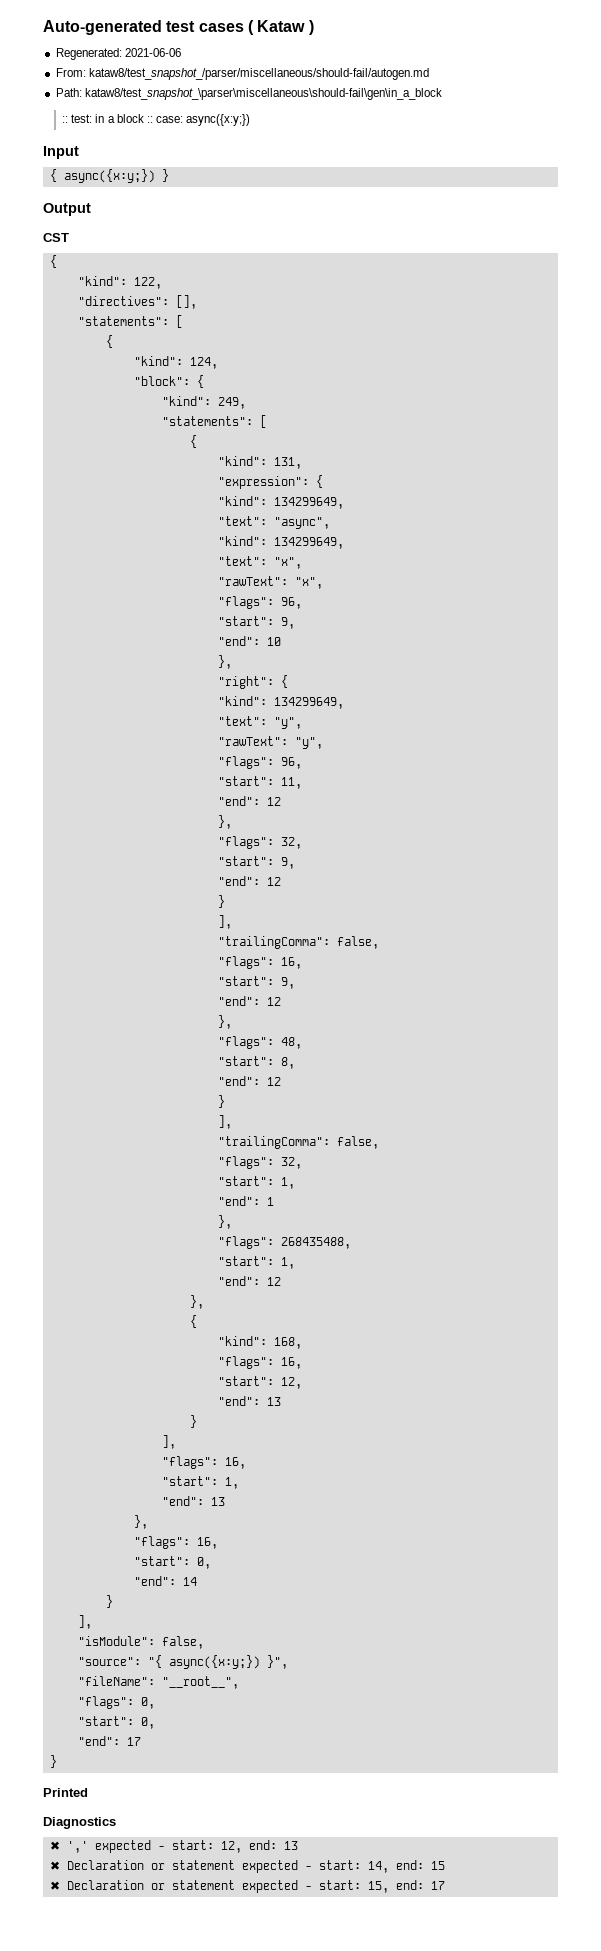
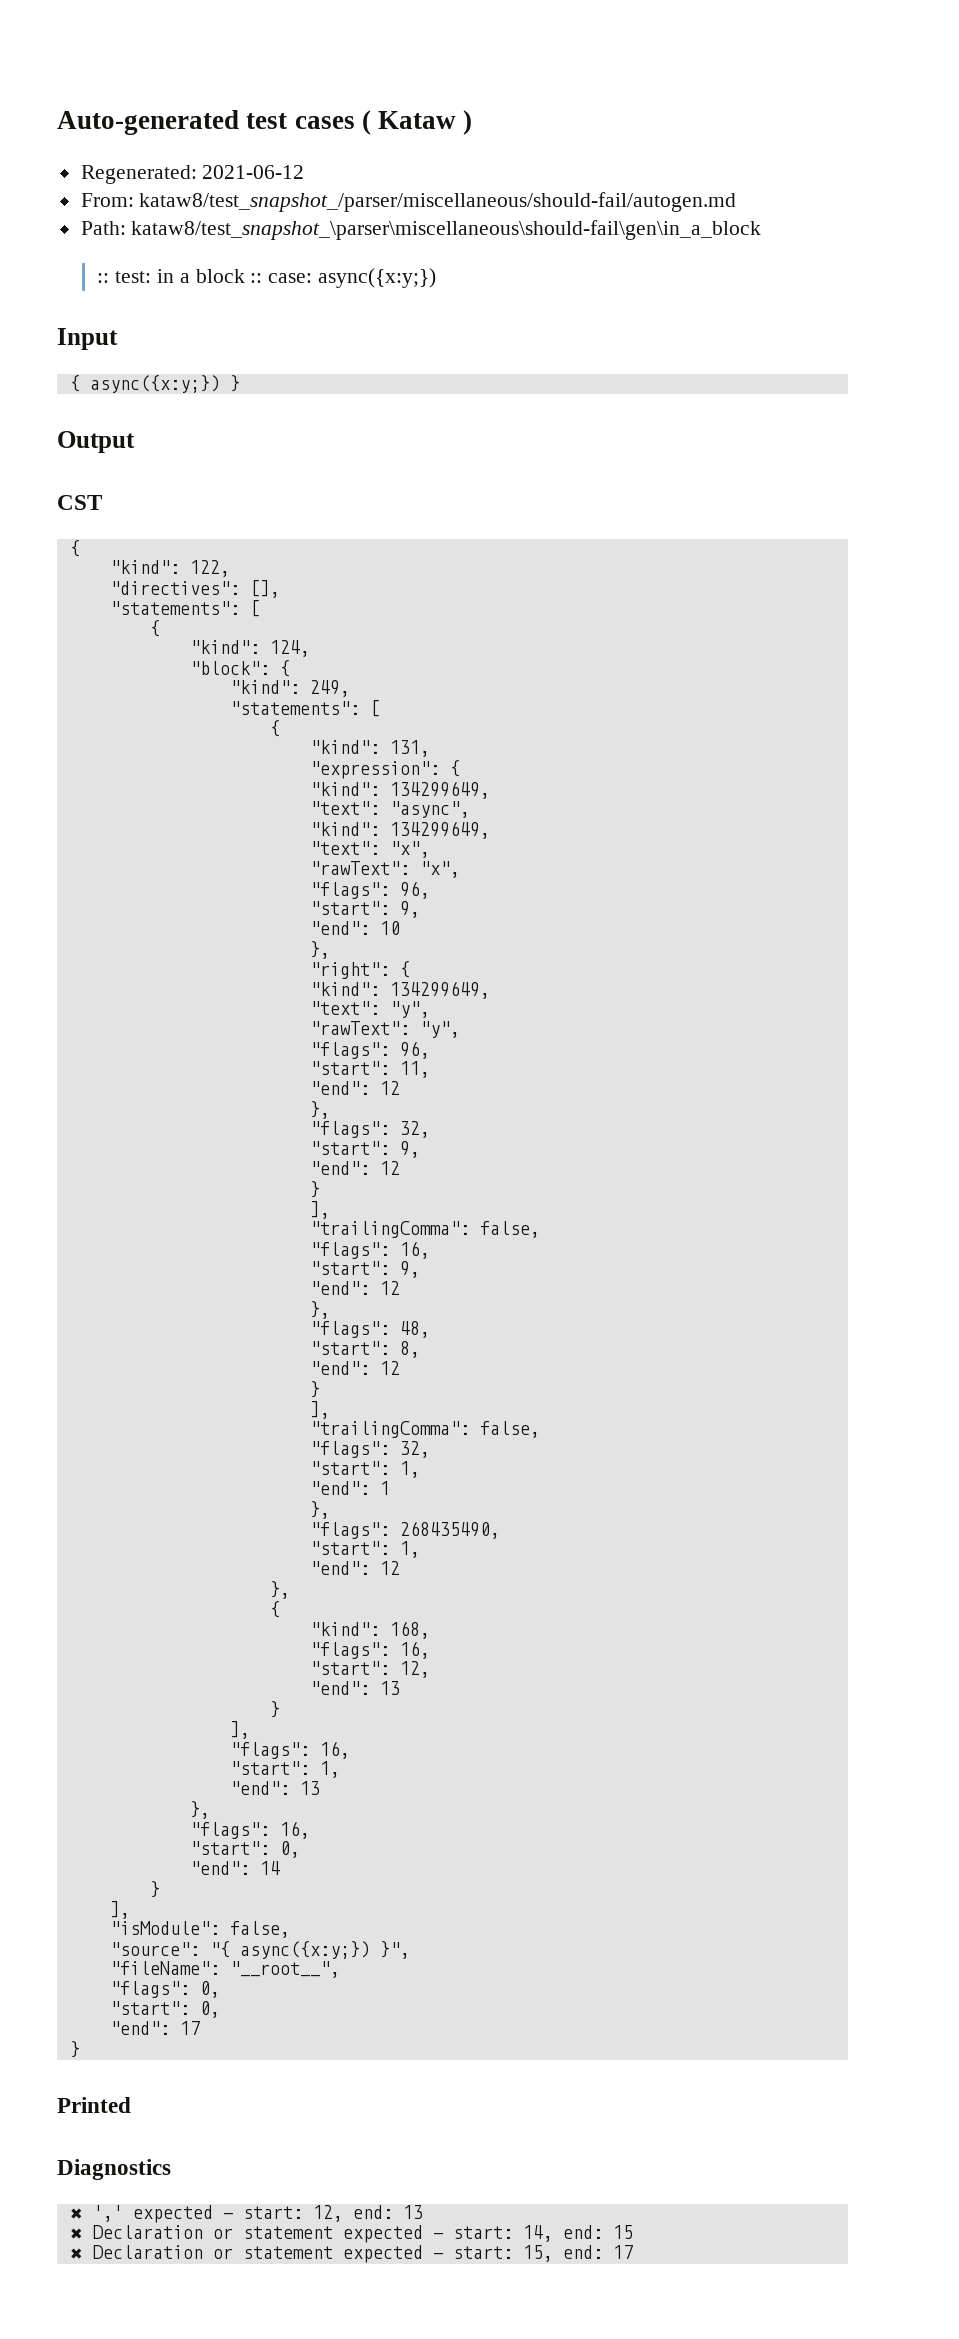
- Regenerated: 2021-06-06
+ Regenerated: 2021-06-12
- "flags": 268435488,
+ "flags": 268435490,

